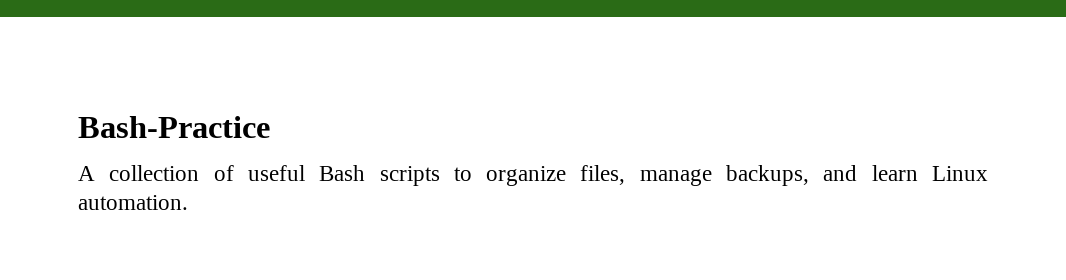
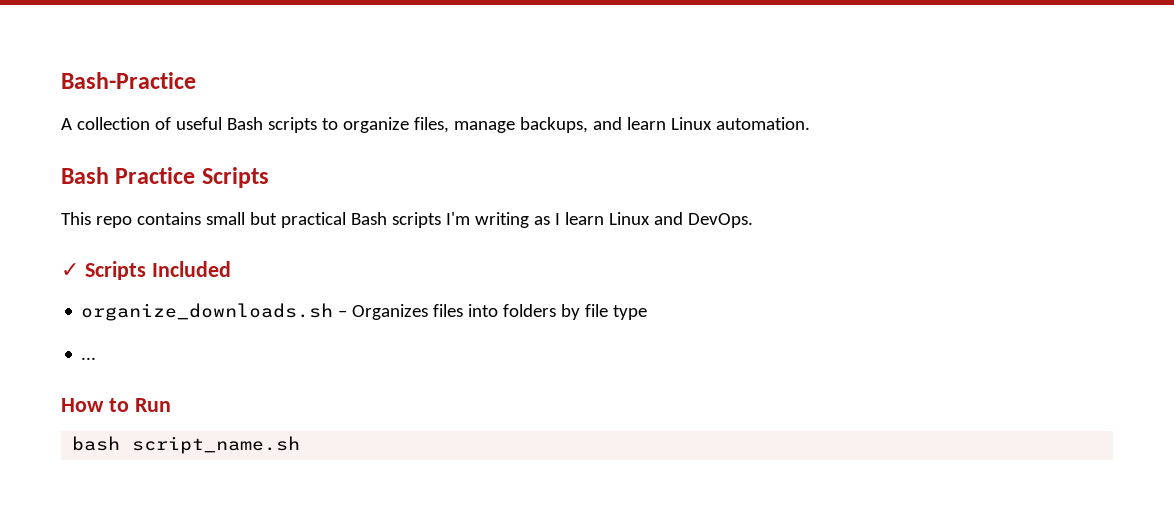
+ Bash Practice Scripts
+ This repo contains small but practical Bash scripts I'm writing as I learn Linux and DevOps.
+ ✓ Scripts Included
+ organize_downloads.sh – Organizes files into folders by file type
+ ...
+ How to Run
+ bash script_name.sh

